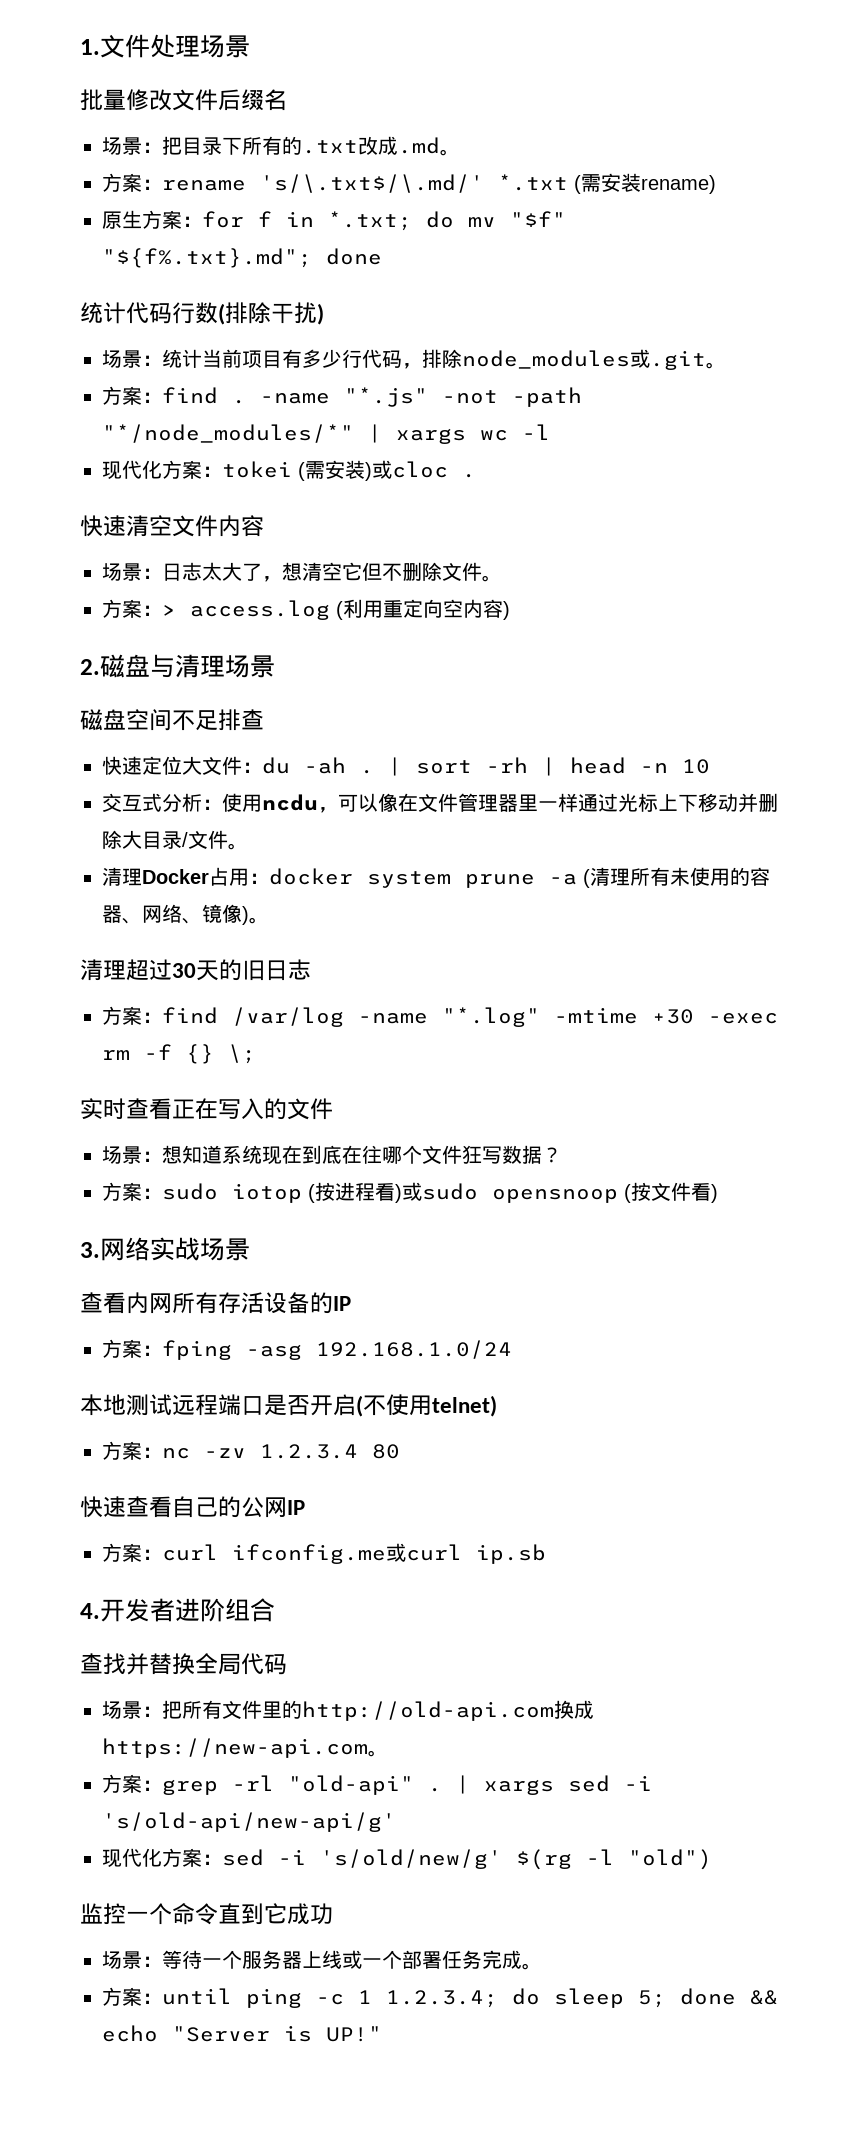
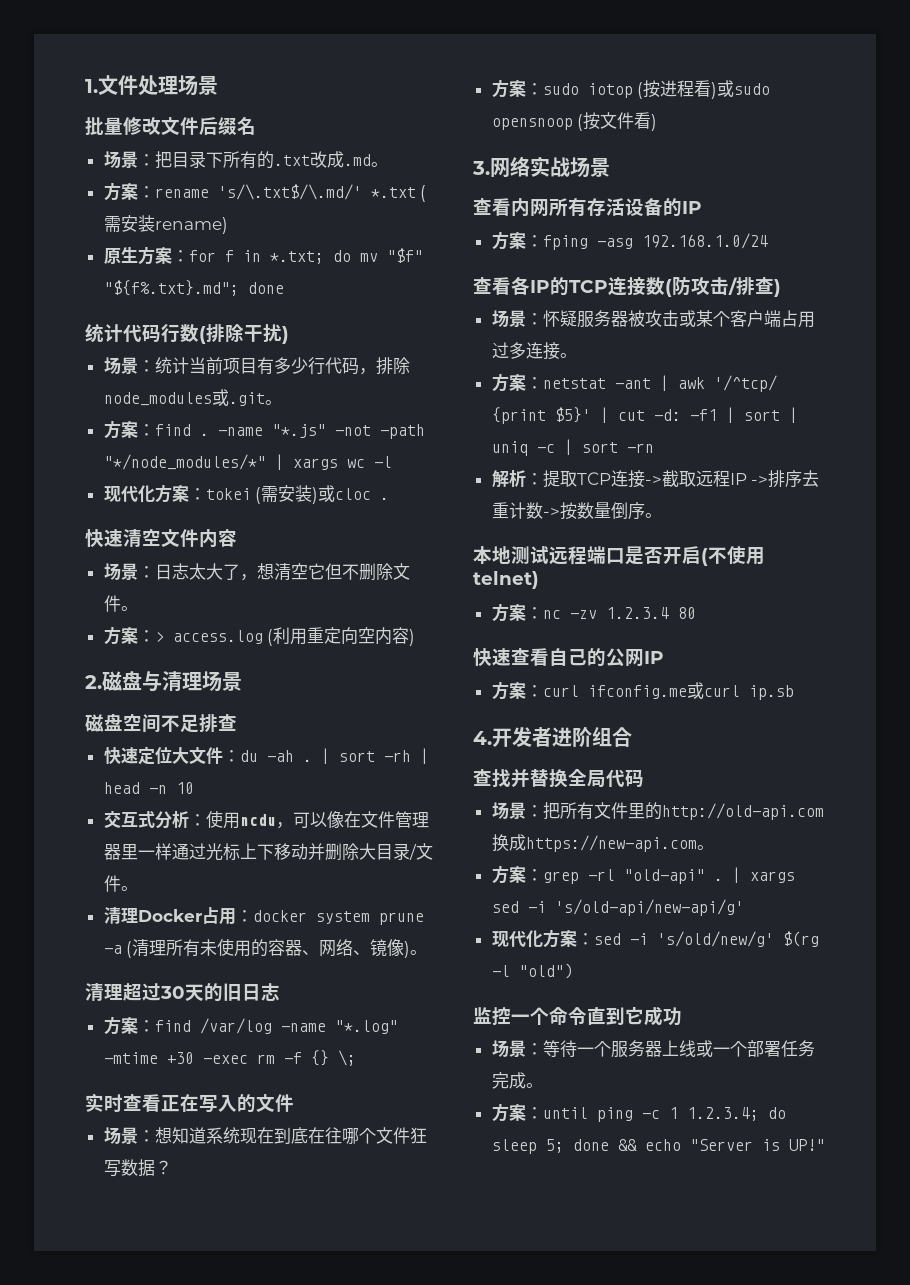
+ 查看各IP的TCP连接数(防攻击/排查)
+ 场景：怀疑服务器被攻击或某个客户端占用过多连接。
+ 方案：netstat -ant | awk '/^tcp/ {print $5}' | cut -d: -f1 | sort | uniq -c | sort -rn
+ 解析：提取TCP连接->截取远程IP ->排序去重计数->按数量倒序。

